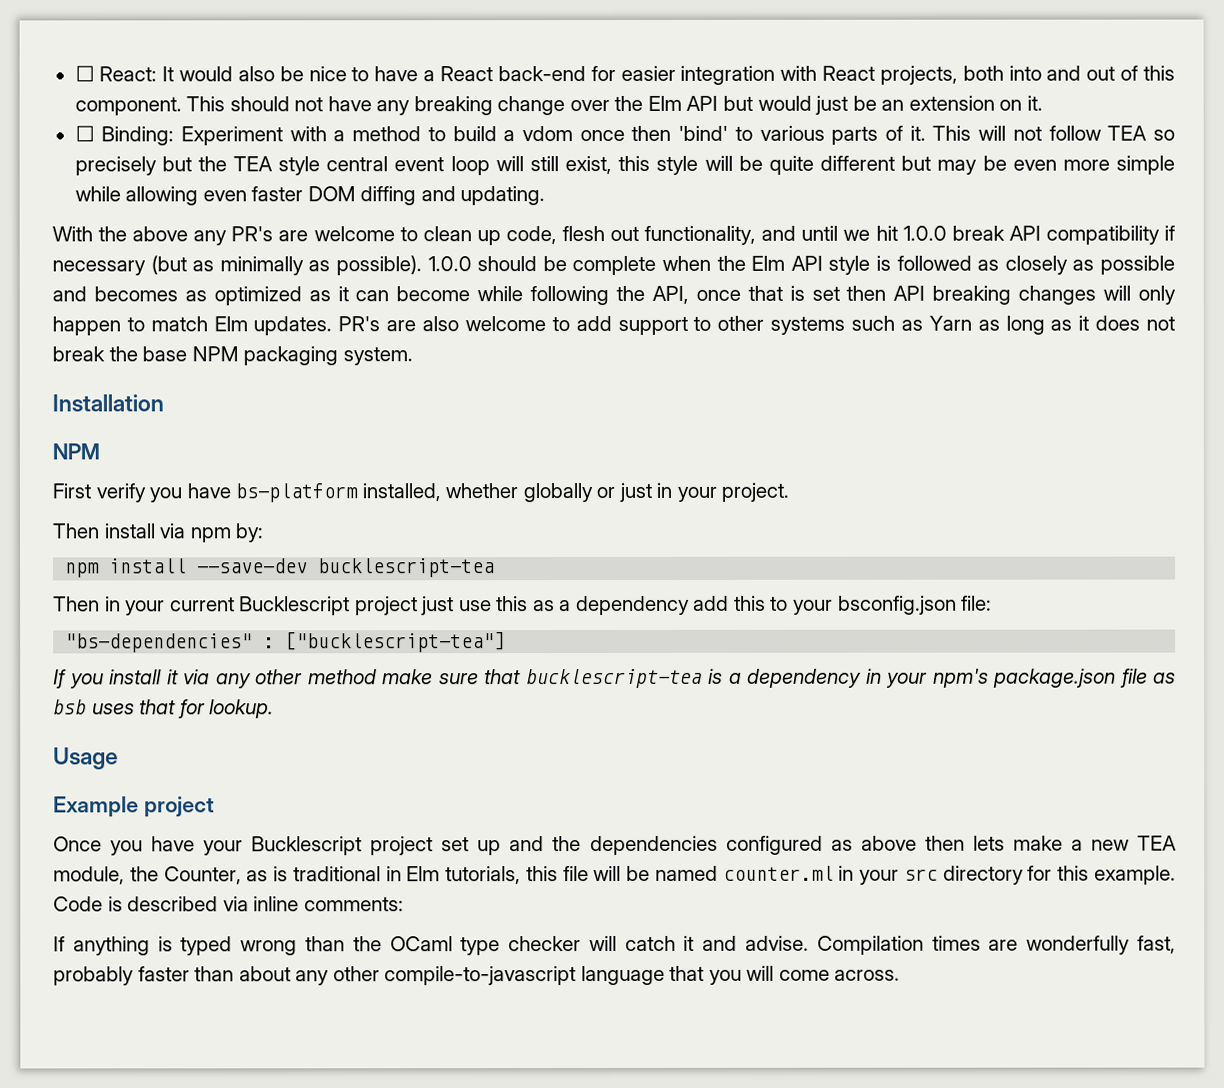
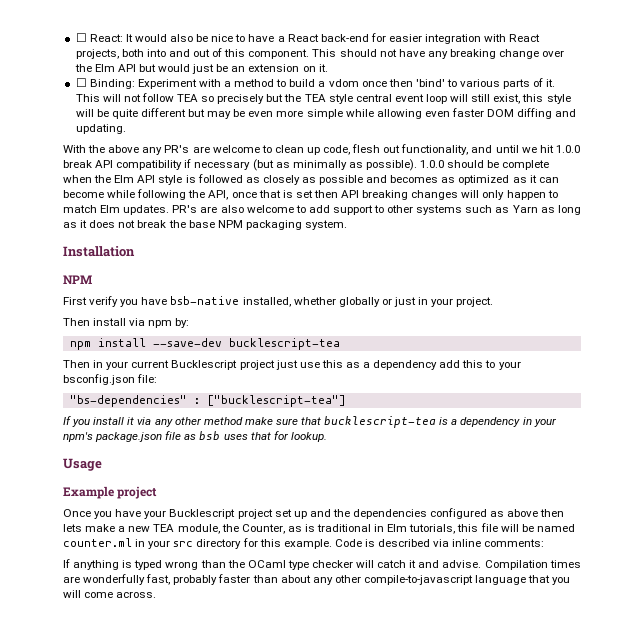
- First verify you have bs-platform installed, whether globally or just in your project.
+ First verify you have bsb-native installed, whether globally or just in your project.

